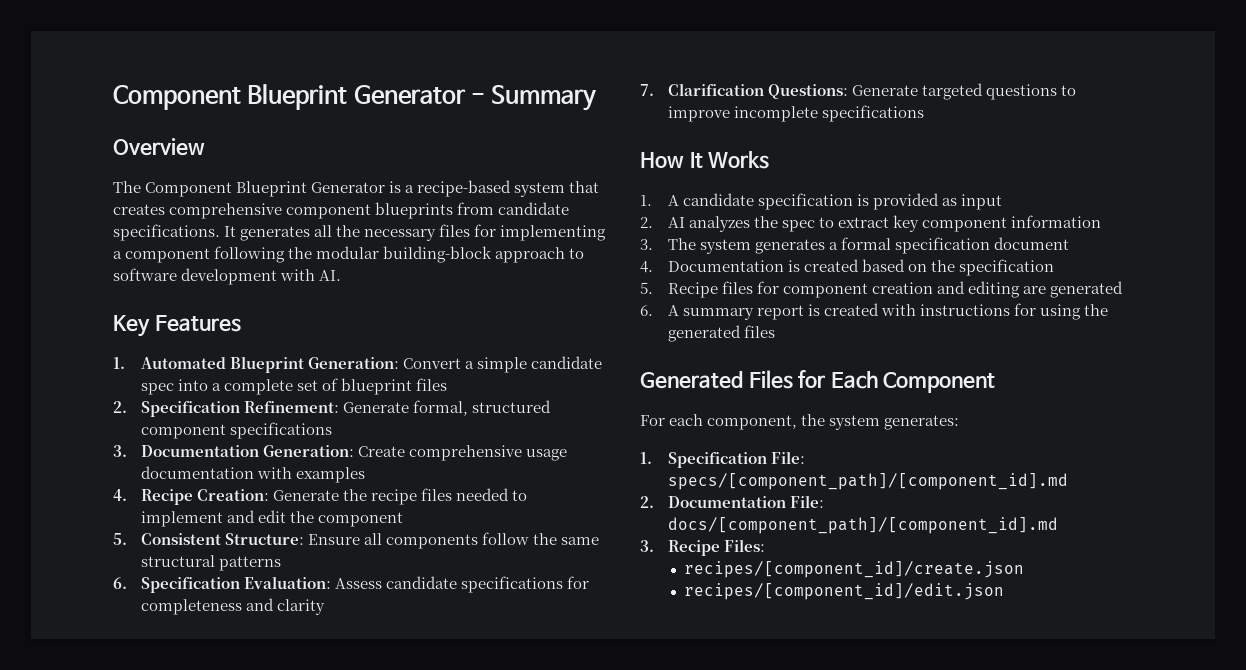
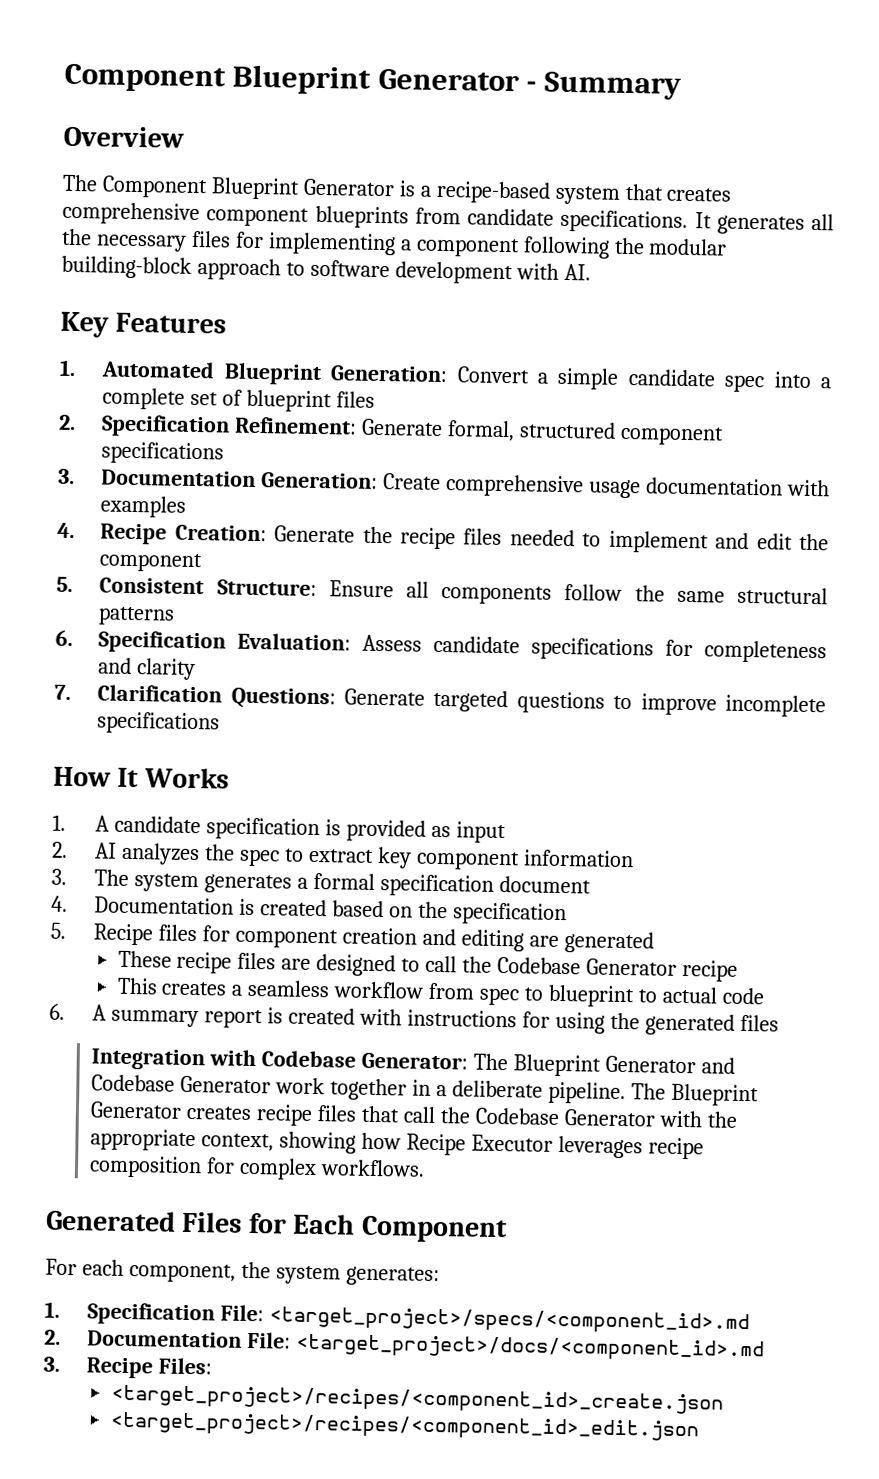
+ These recipe files are designed to call the Codebase Generator recipe
+ This creates a seamless workflow from spec to blueprint to actual code
+ Integration with Codebase Generator: The Blueprint Generator and Codebase Generator work together in a deliberate pipeline. The Blueprint Generator creates recipe files that call the Codebase Generator with the appropriate context, showing how Recipe Executor leverages recipe composition for complex workflows.
- 1. Specification File: specs/[component_path]/[component_id].md
+ 1. Specification File: <target_project>/specs/<component_id>.md
- 2. Documentation File: docs/[component_path]/[component_id].md
+ 2. Documentation File: <target_project>/docs/<component_id>.md
- recipes/[component_id]/create.json
- recipes/[component_id]/edit.json
+ <target_project>/recipes/<component_id>_create.json
+ <target_project>/recipes/<component_id>_edit.json

